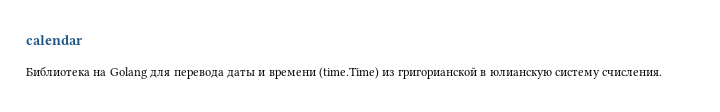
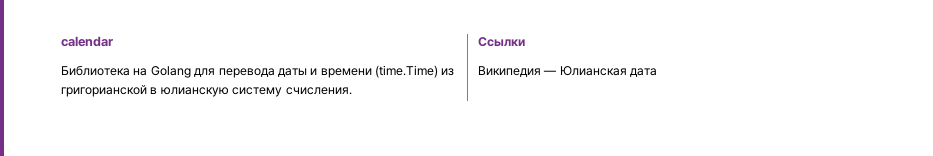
+ Ссылки
+ Википедия — Юлианская дата

